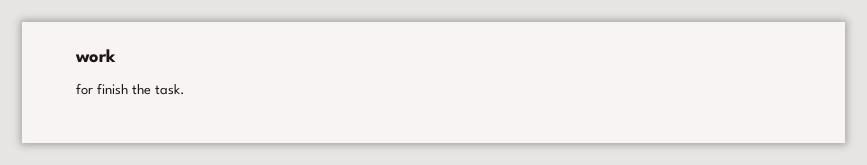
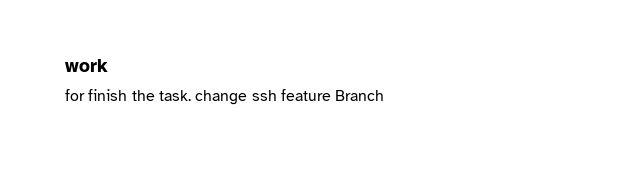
- for finish the task.
+ for finish the task. change ssh feature Branch

